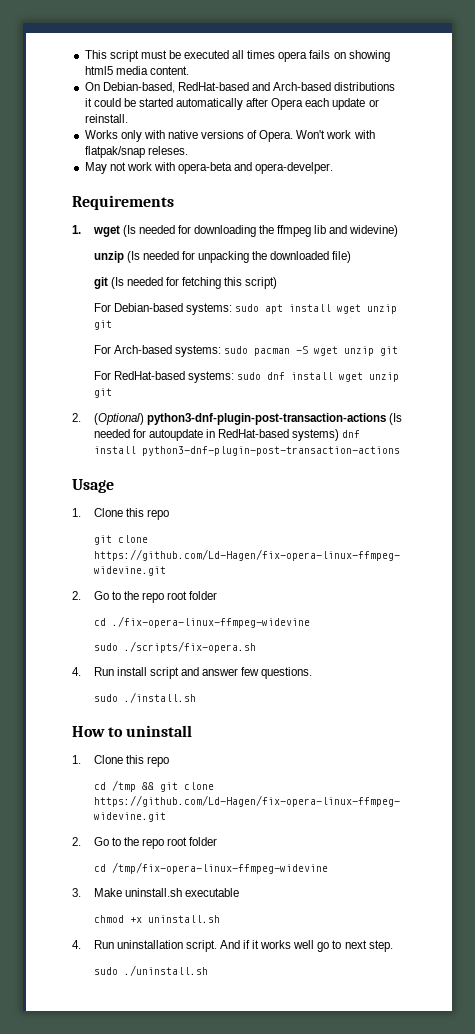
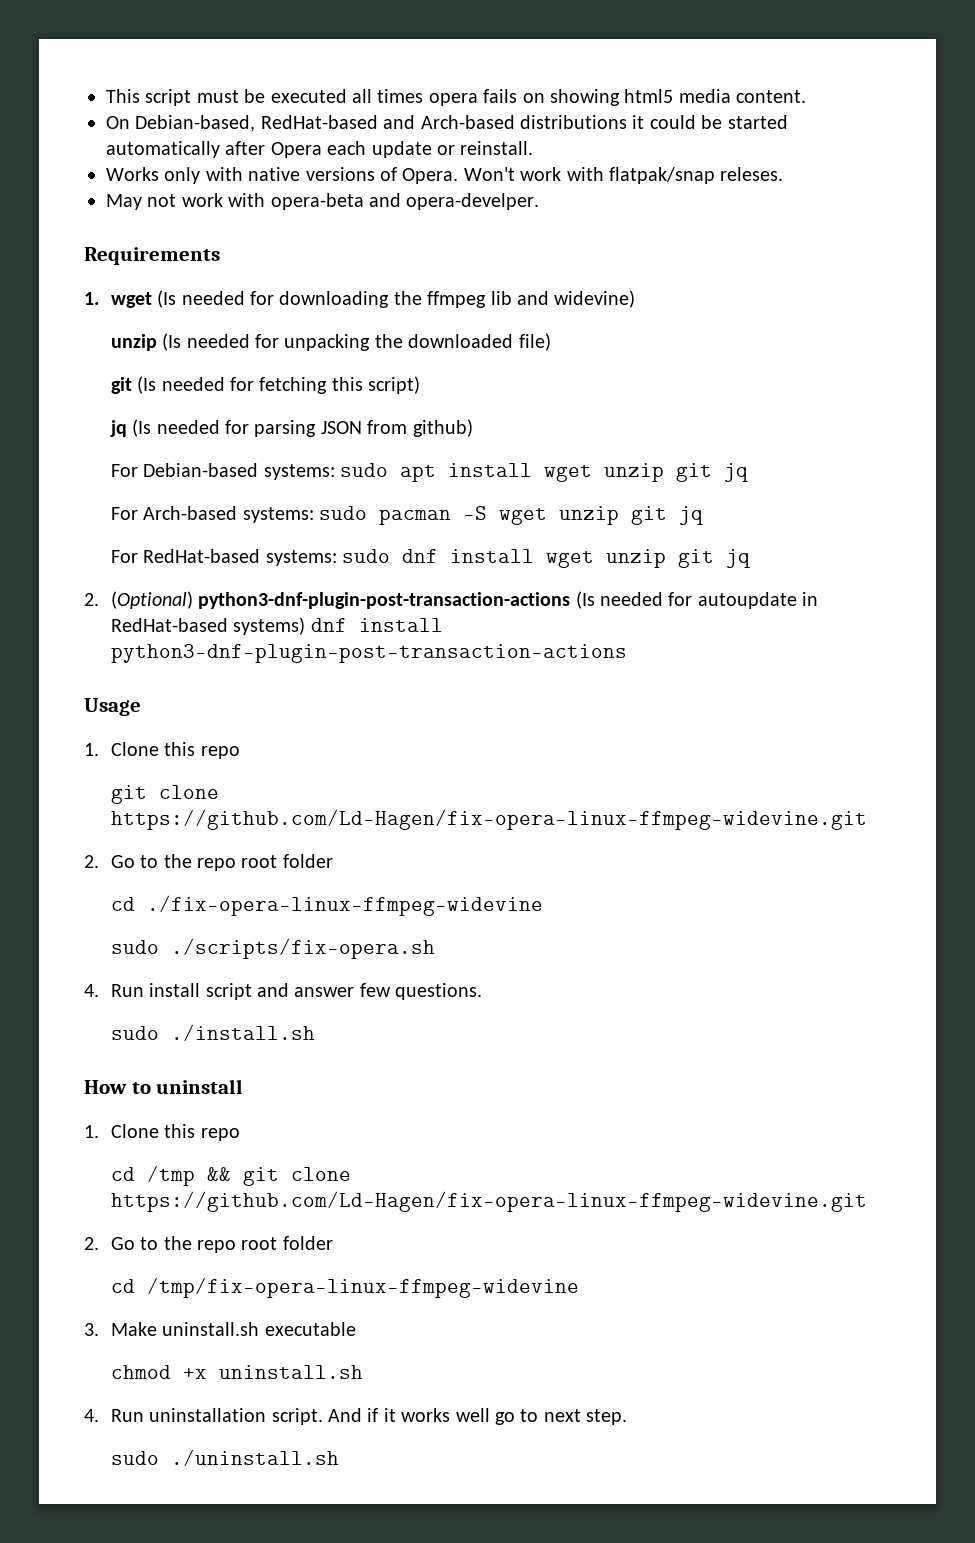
+ jq (Is needed for parsing JSON from github)
- For Debian-based systems: sudo apt install wget unzip git
+ For Debian-based systems: sudo apt install wget unzip git jq
- For Arch-based systems: sudo pacman -S wget unzip git
+ For Arch-based systems: sudo pacman -S wget unzip git jq
- For RedHat-based systems: sudo dnf install wget unzip git
+ For RedHat-based systems: sudo dnf install wget unzip git jq

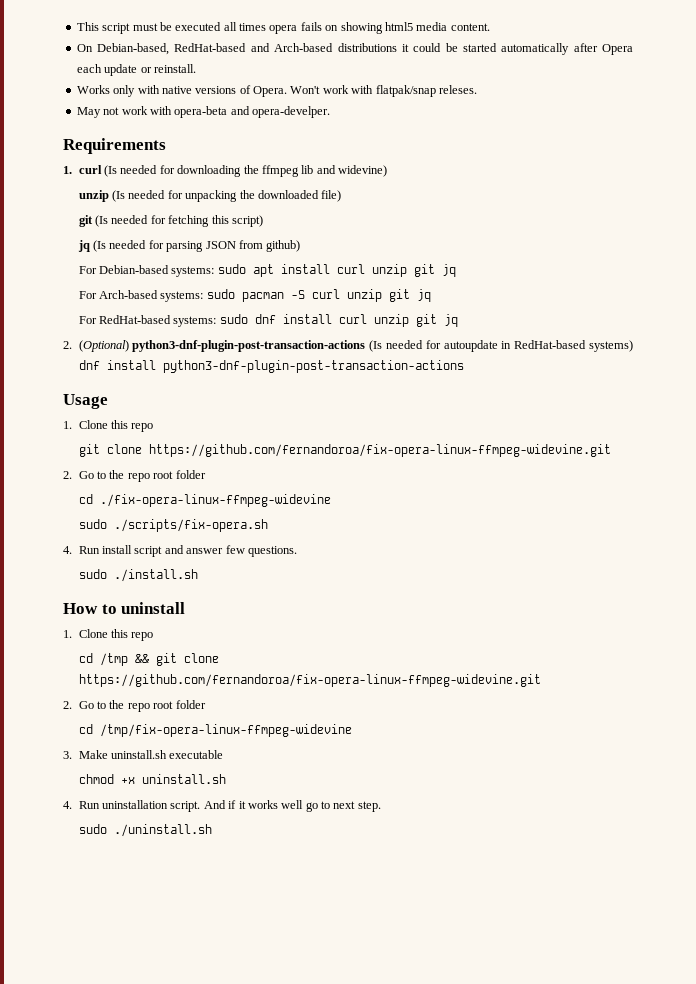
- 1. wget (Is needed for downloading the ffmpeg lib and widevine)
+ 1. curl (Is needed for downloading the ffmpeg lib and widevine)
- For Debian-based systems: sudo apt install wget unzip git jq
+ For Debian-based systems: sudo apt install curl unzip git jq
- For Arch-based systems: sudo pacman -S wget unzip git jq
+ For Arch-based systems: sudo pacman -S curl unzip git jq
- For RedHat-based systems: sudo dnf install wget unzip git jq
+ For RedHat-based systems: sudo dnf install curl unzip git jq
  Usage
  1. Clone this repo
- git clone https://github.com/Ld-Hagen/fix-opera-linux-ffmpeg-widevine.git
+ git clone https://github.com/fernandoroa/fix-opera-linux-ffmpeg-widevine.git
- cd /tmp && git clone https://github.com/Ld-Hagen/fix-opera-linux-ffmpeg-widevine.git
+ cd /tmp && git clone https://github.com/fernandoroa/fix-opera-linux-ffmpeg-widevine.git

